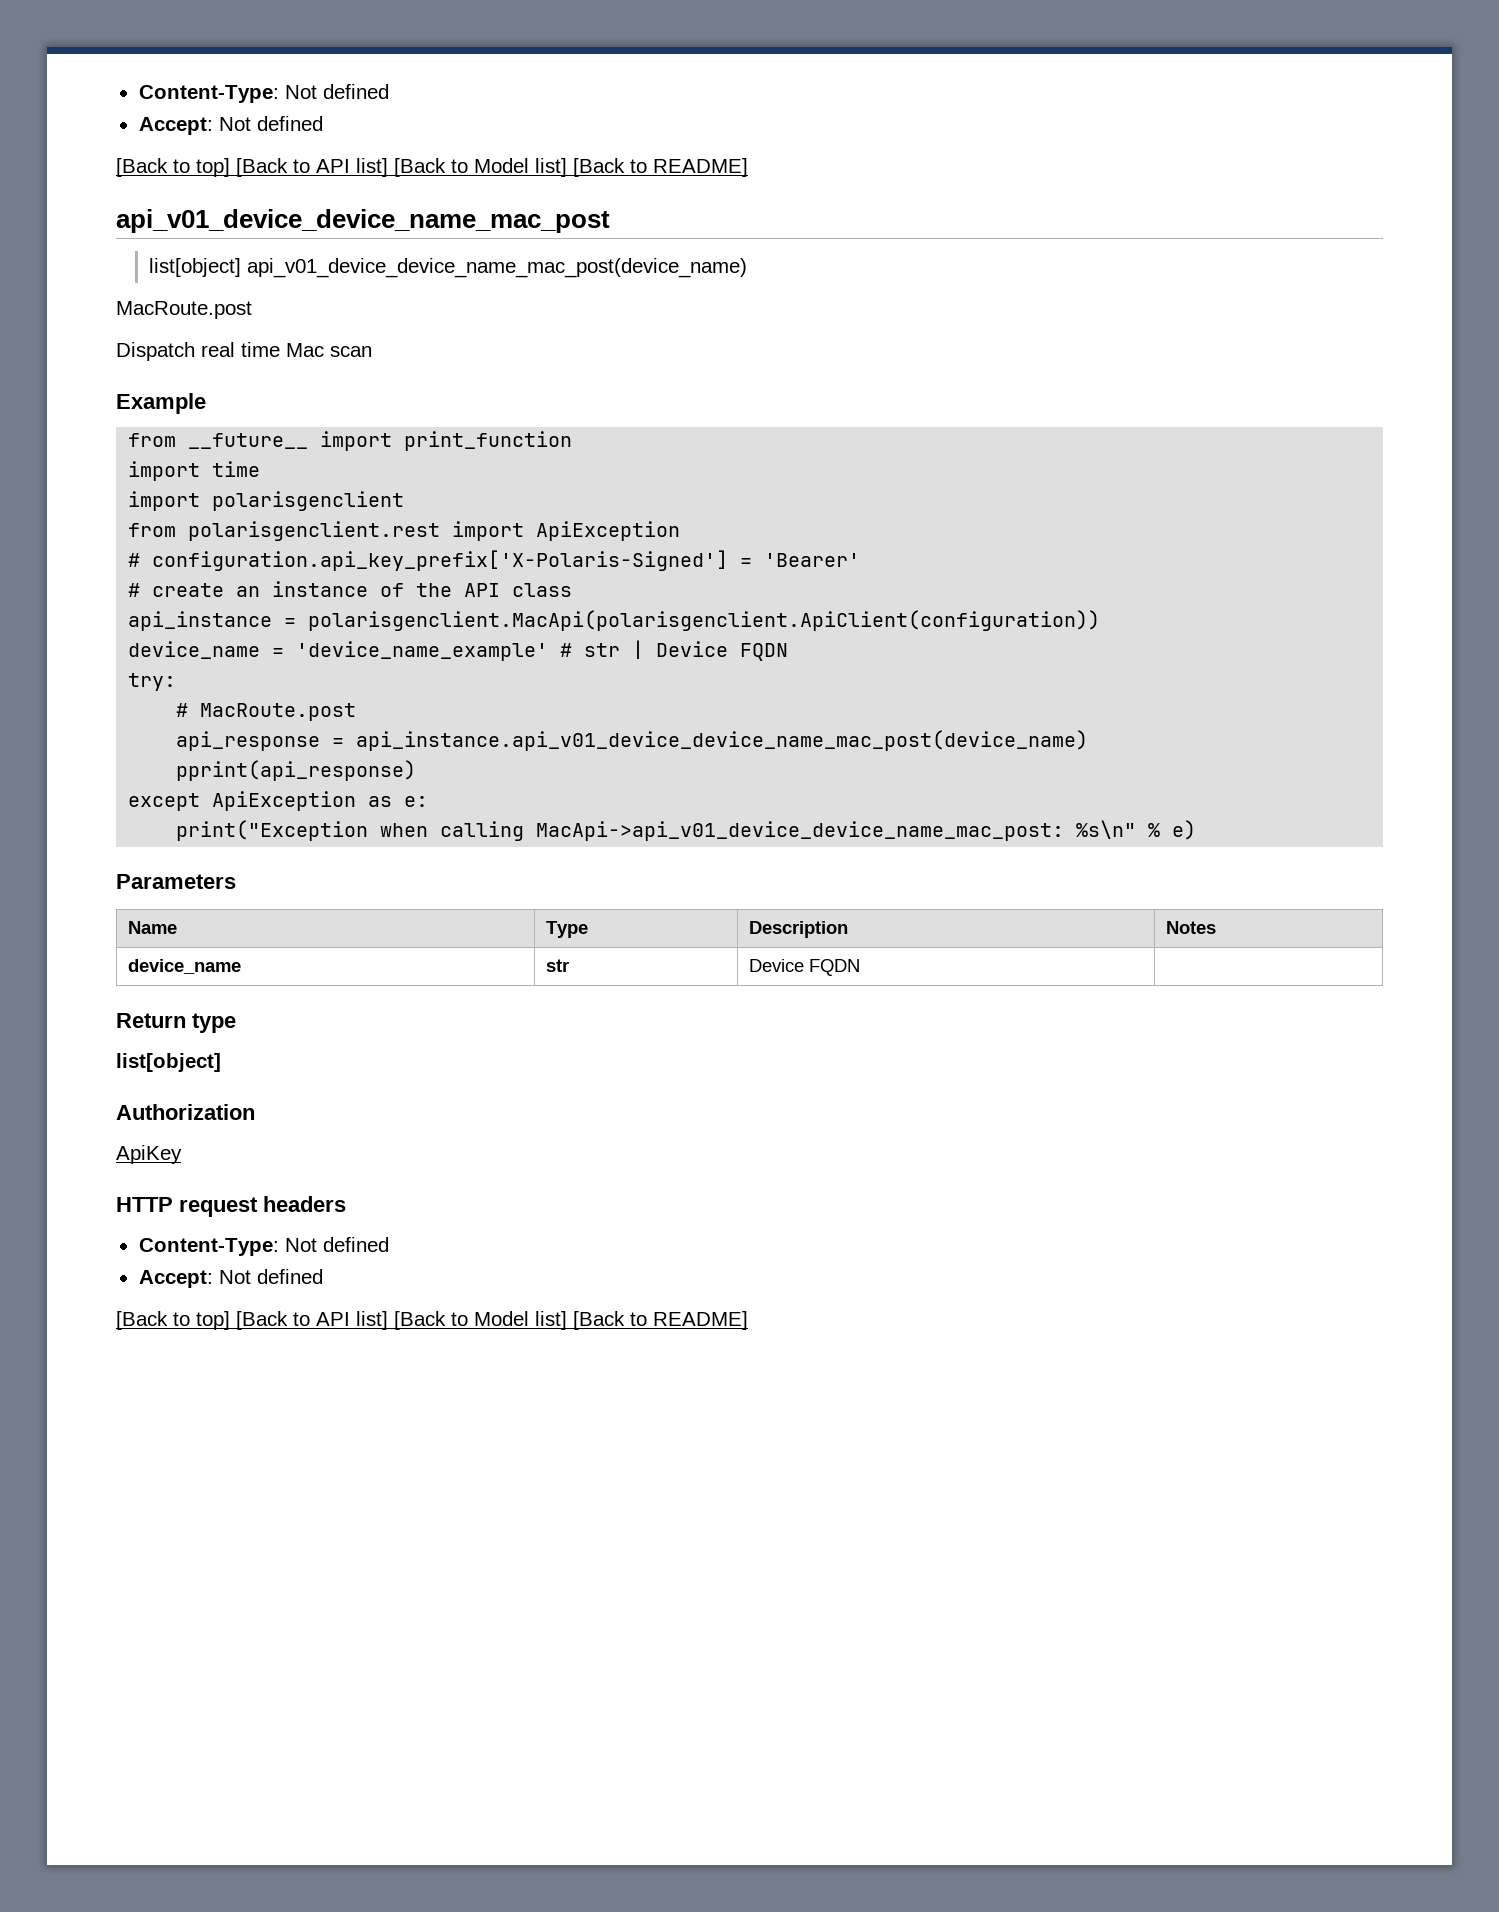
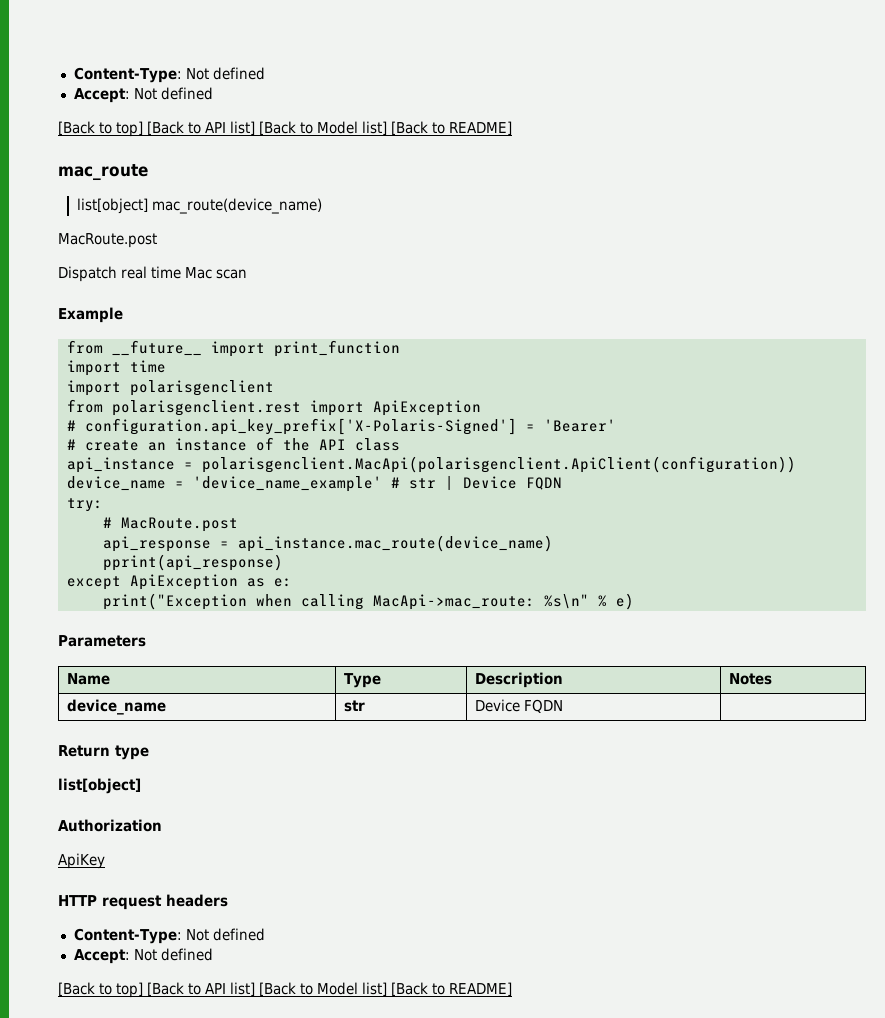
- api_v01_device_device_name_mac_post
- list[object] api_v01_device_device_name_mac_post(device_name)
+ mac_route
+ list[object] mac_route(device_name)
- api_response = api_instance.api_v01_device_device_name_mac_post(device_name)
+ api_response = api_instance.mac_route(device_name)
- print("Exception when calling MacApi->api_v01_device_device_name_mac_post: %s\n" % e)
+ print("Exception when calling MacApi->mac_route: %s\n" % e)

